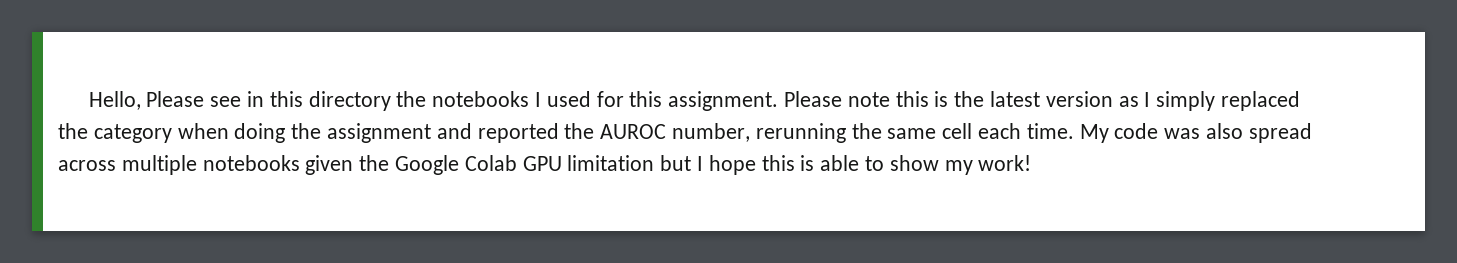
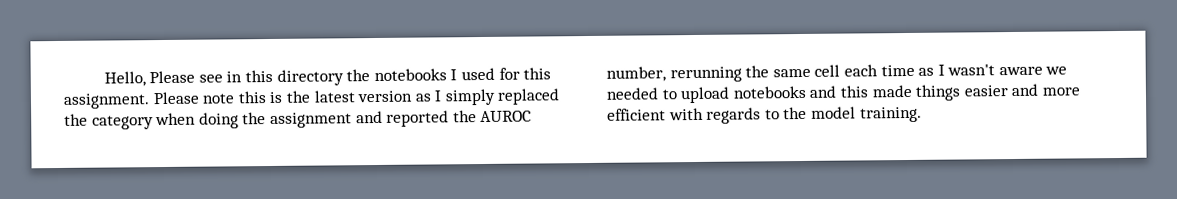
- Please note this is the latest version as I simply replaced the category when doing the assignment and reported the AUROC number, rerunning the same cell each time. My code was also spread across multiple notebooks given the Google Colab GPU limitation but I hope this is able to show my work!
+ Please note this is the latest version as I simply replaced the category when doing the assignment and reported the AUROC number, rerunning the same cell each time as I wasn't aware we needed to upload notebooks and this made things easier and more efficient with regards to the model training.

